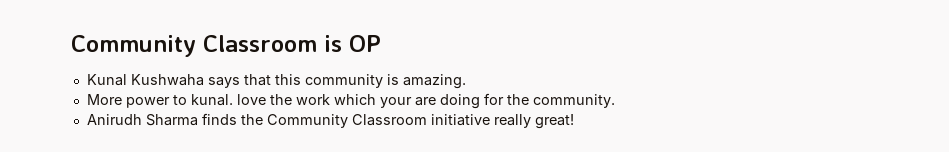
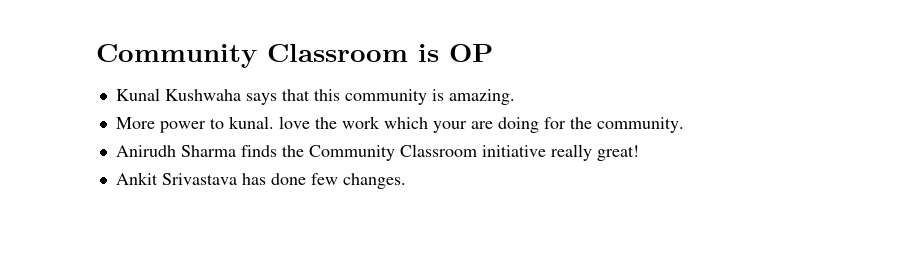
+ Ankit Srivastava has done few changes.

